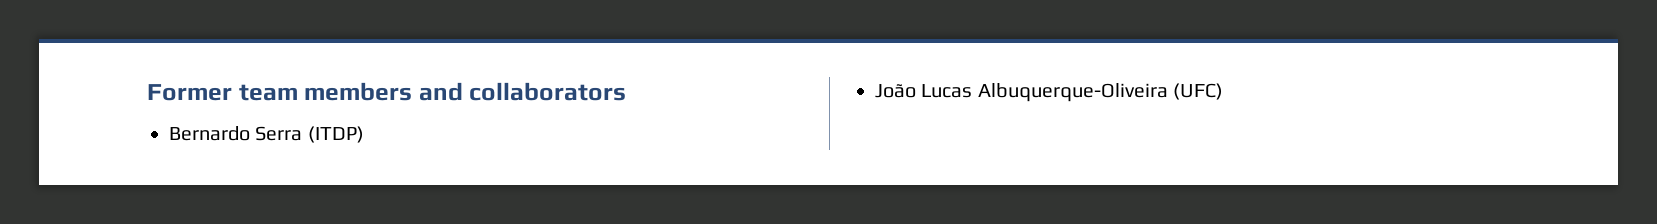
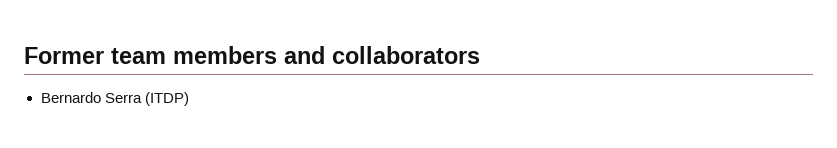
- João Lucas Albuquerque-Oliveira (UFC)

